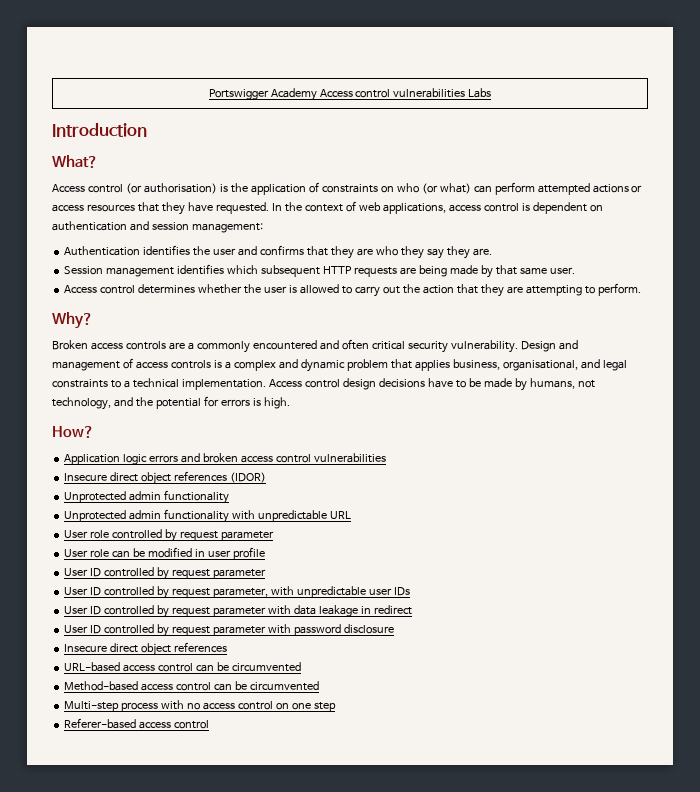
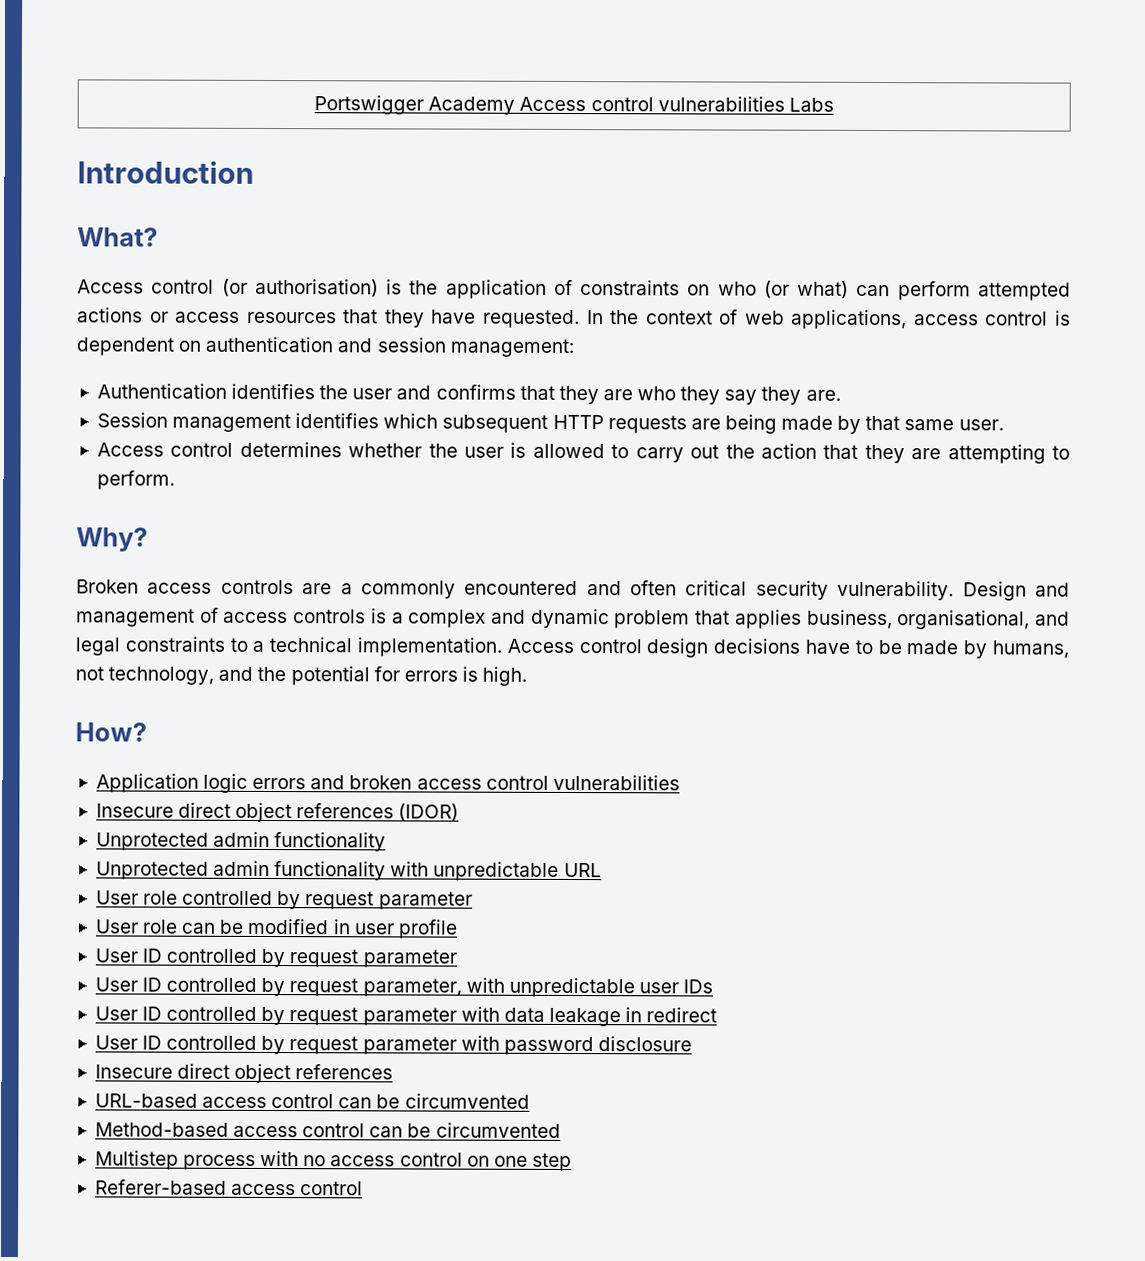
- Multi-step process with no access control on one step
+ Multistep process with no access control on one step

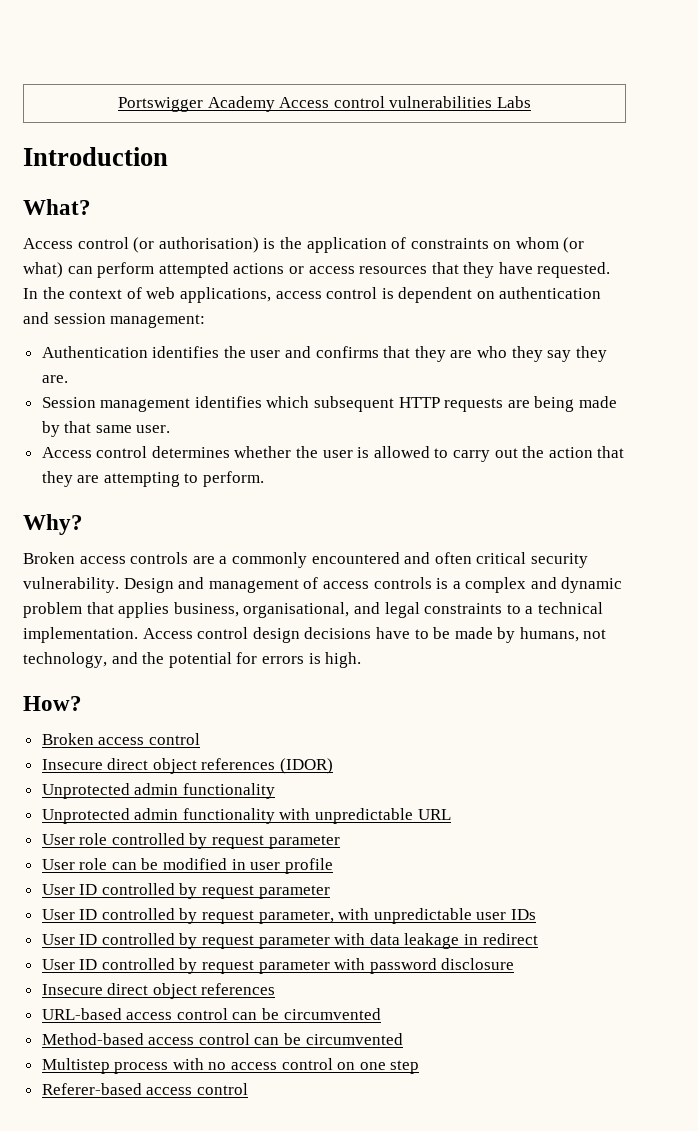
- Access control (or authorisation) is the application of constraints on who (or what) can perform attempted actions or access resources that they have requested.
+ Access control (or authorisation) is the application of constraints on whom (or what) can perform attempted actions or access resources that they have requested.
- Application logic errors and broken access control vulnerabilities
+ Broken access control

